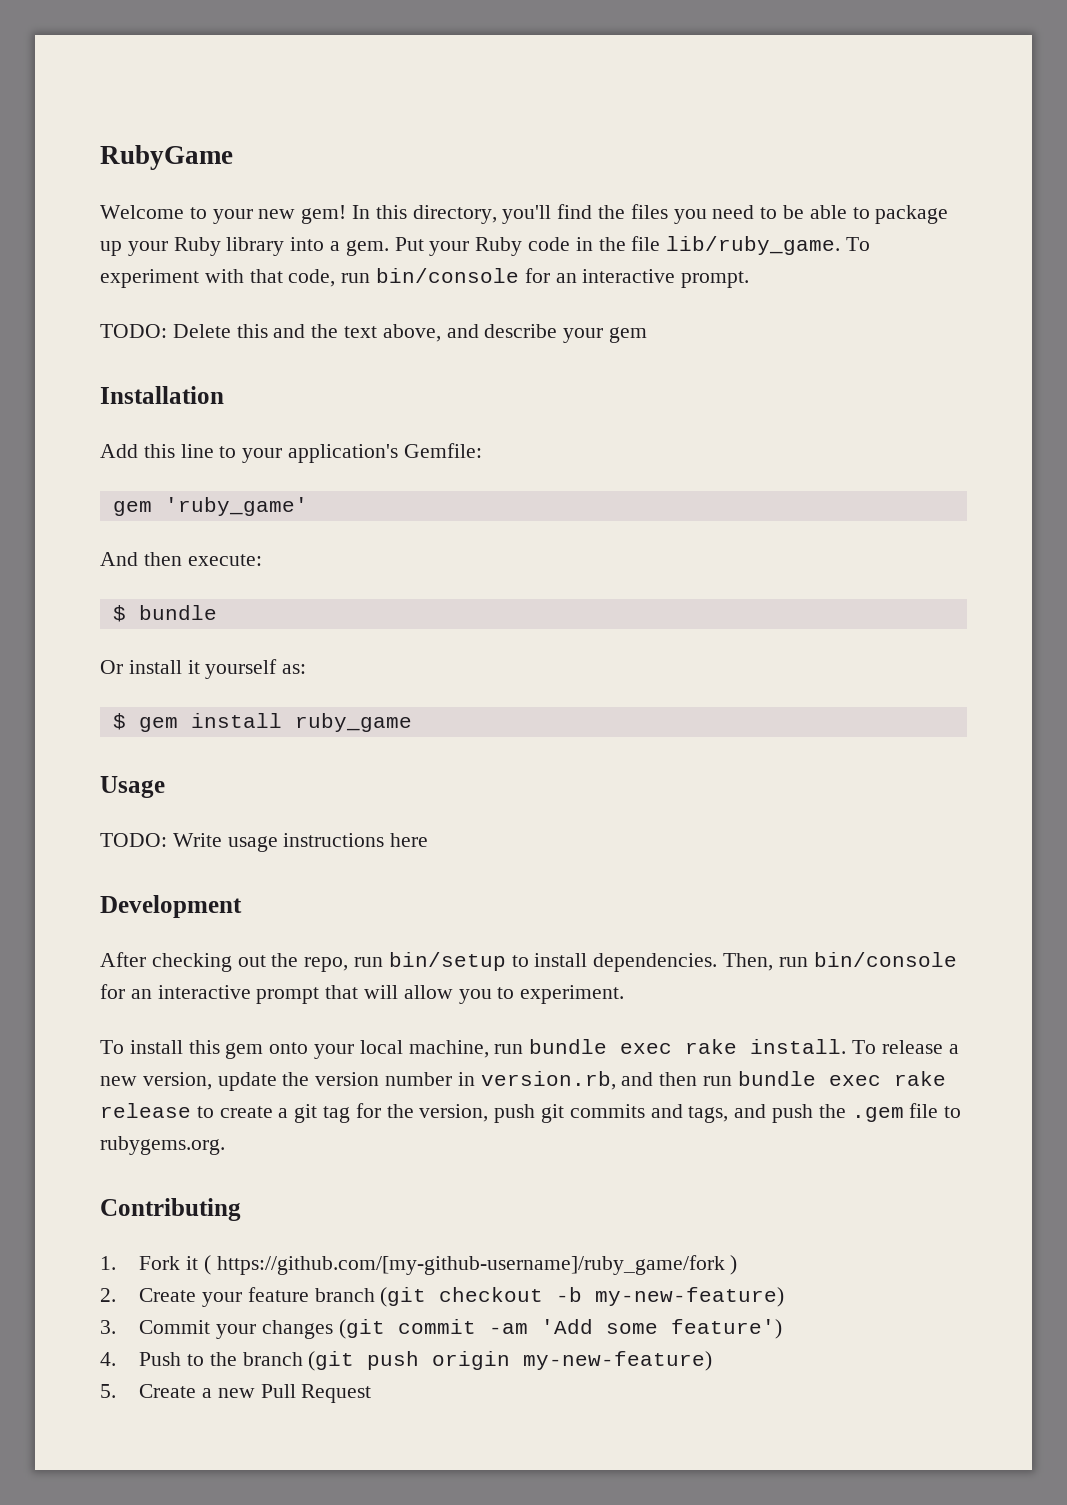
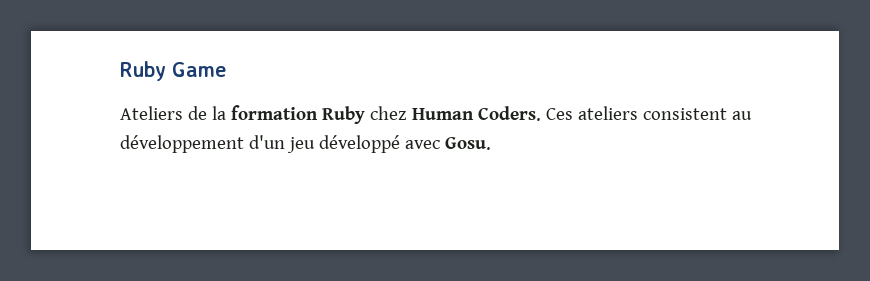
- RubyGame
- Welcome to your new gem! In this directory, you'll find the files you need to be able to package up your Ruby library into a gem. Put your Ruby code in the file lib/ruby_game. To experiment with that code, run bin/console for an interactive prompt.
- TODO: Delete this and the text above, and describe your gem
- Installation
- Add this line to your application's Gemfile:
- gem 'ruby_game'
- And then execute:
- $ bundle
- Or install it yourself as:
- $ gem install ruby_game
- Usage
- TODO: Write usage instructions here
- Development
- After checking out the repo, run bin/setup to install dependencies. Then, run bin/console for an interactive prompt that will allow you to experiment.
- To install this gem onto your local machine, run bundle exec rake install. To release a new version, update the version number in version.rb, and then run bundle exec rake release to create a git tag for the version, push git commits and tags, and push the .gem file to rubygems.org.
- Contributing
- 1. Fork it ( https://github.com/[my-github-username]/ruby_game/fork )
- 2. Create your feature branch (git checkout -b my-new-feature)
- 3. Commit your changes (git commit -am 'Add some feature')
- 4. Push to the branch (git push origin my-new-feature)
- 5. Create a new Pull Request
+ Ruby Game
+ Ateliers de la formation Ruby chez Human Coders. Ces ateliers consistent au développement d'un jeu développé avec Gosu.

